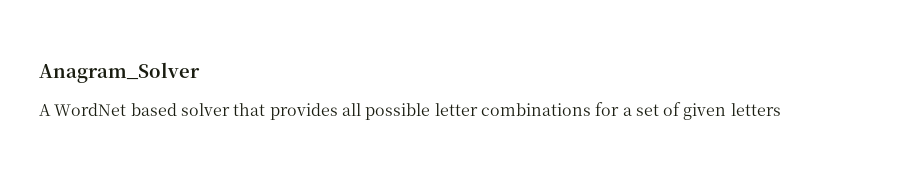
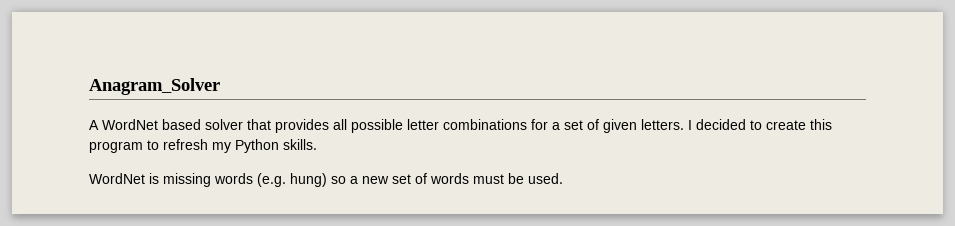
- A WordNet based solver that provides all possible letter combinations for a set of given letters
+ A WordNet based solver that provides all possible letter combinations for a set of given letters. I decided to create this program to refresh my Python skills.
+ WordNet is missing words (e.g. hung) so a new set of words must be used.

